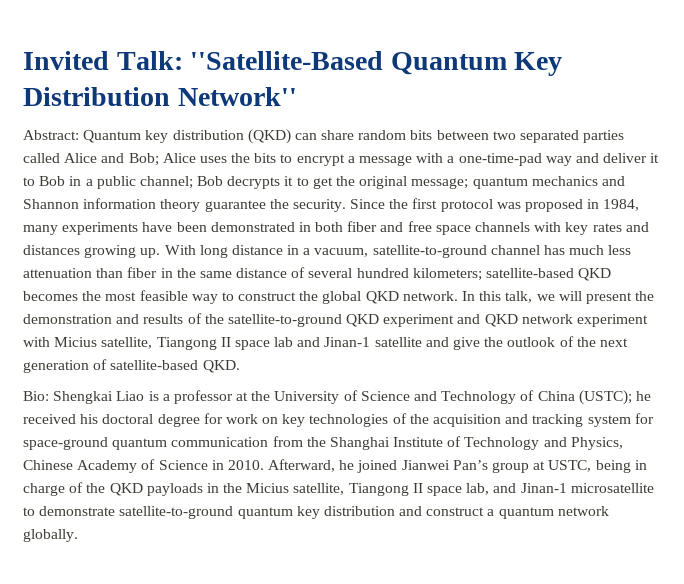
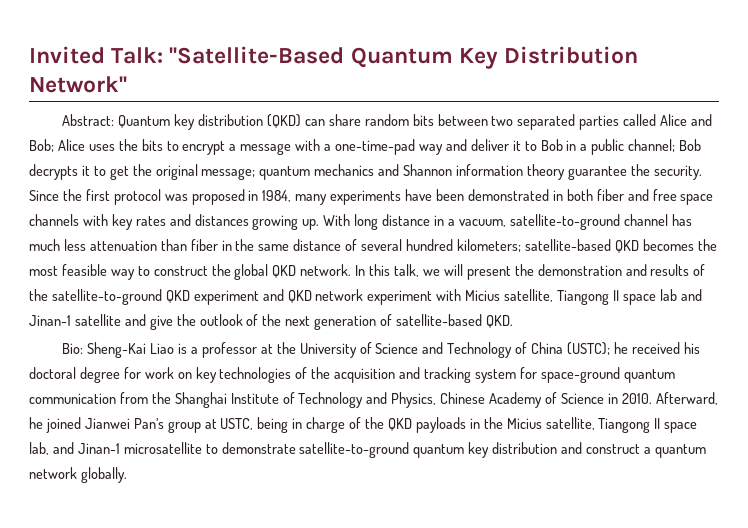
- Bio: Shengkai Liao is a professor at the University of Science and Technology of China (USTC); he received his doctoral degree for work on key technologies of the acquisition and tracking system for space-ground quantum communication from the Shanghai Institute of Technology and Physics, Chinese Academy of Science in 2010.
+ Bio: Sheng-Kai Liao is a professor at the University of Science and Technology of China (USTC); he received his doctoral degree for work on key technologies of the acquisition and tracking system for space-ground quantum communication from the Shanghai Institute of Technology and Physics, Chinese Academy of Science in 2010.

